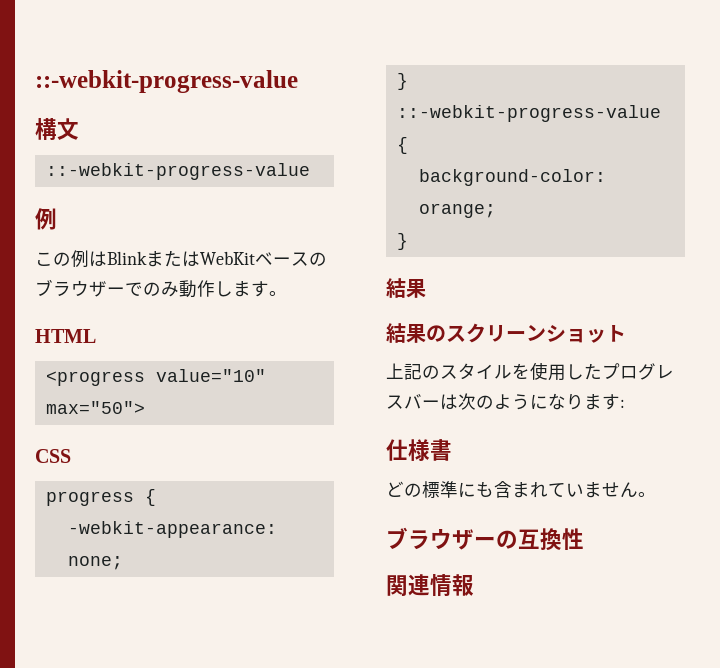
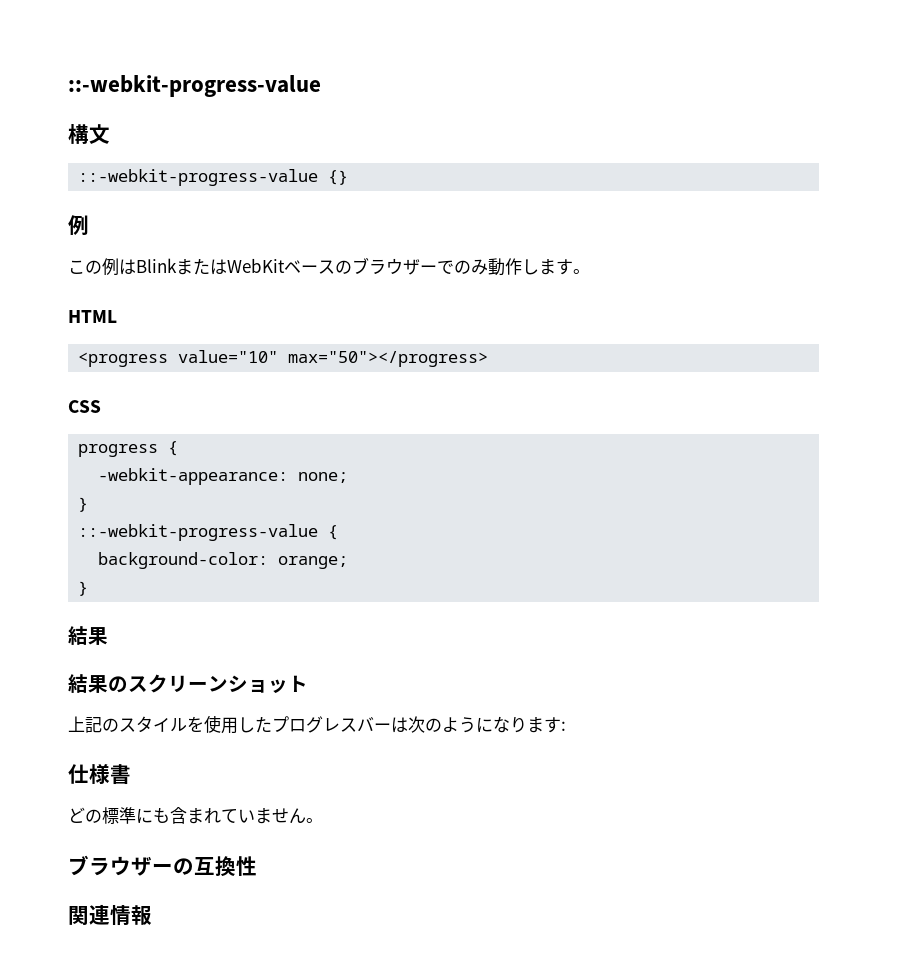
  構文
- ::-webkit-progress-value
+ ::-webkit-progress-value {}
- <progress value="10" max="50">
+ <progress value="10" max="50"></progress>

